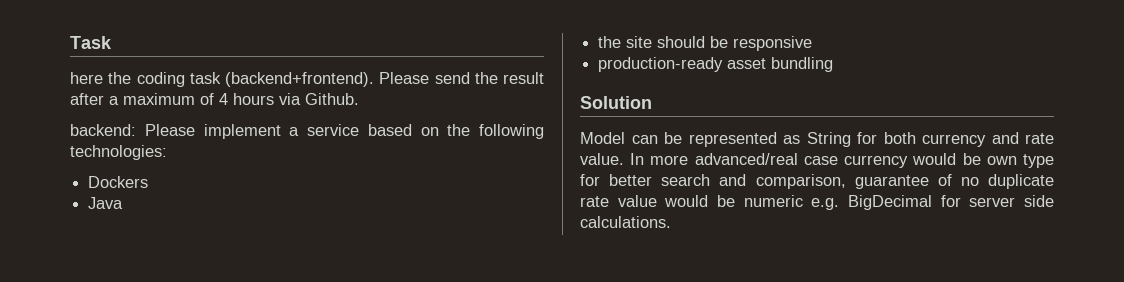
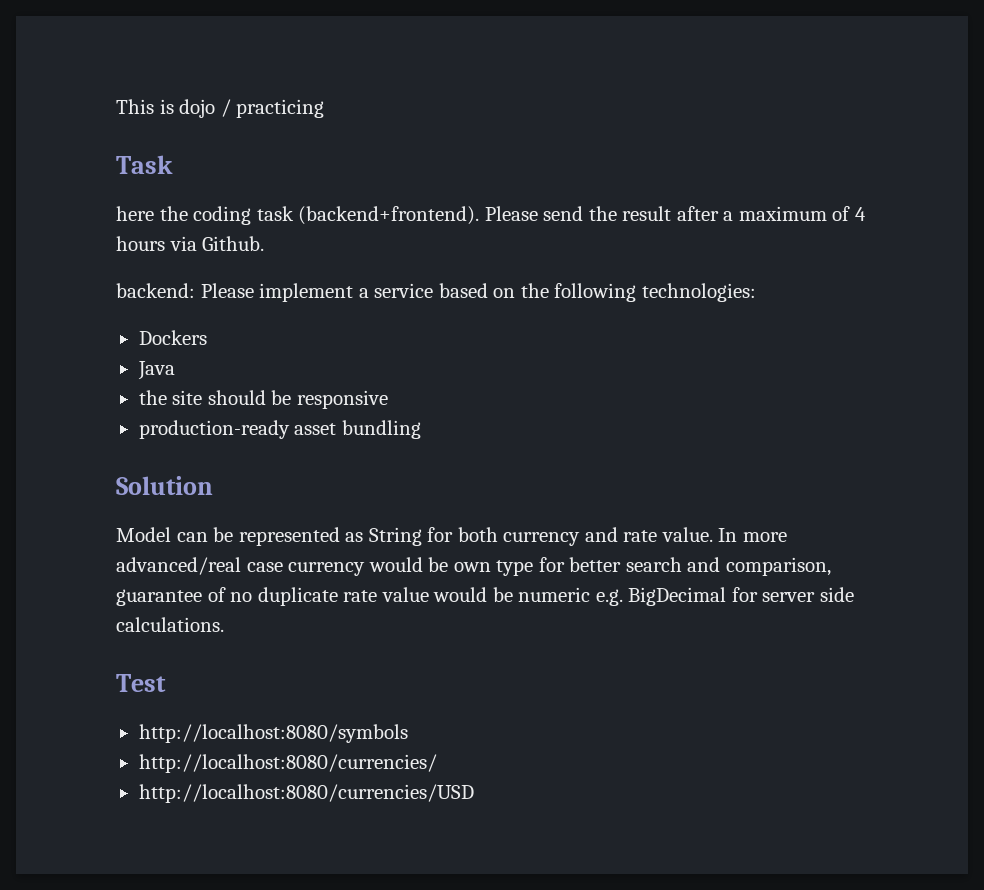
+ This is dojo / practicing
+ Test
+ http://localhost:8080/symbols
+ http://localhost:8080/currencies/
+ http://localhost:8080/currencies/USD

